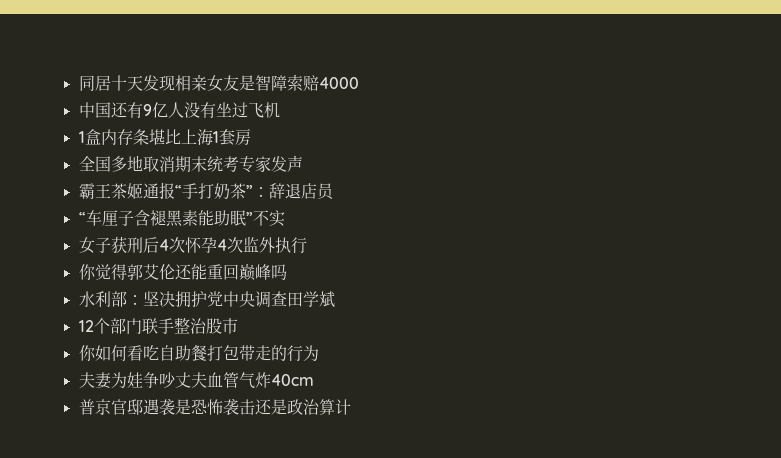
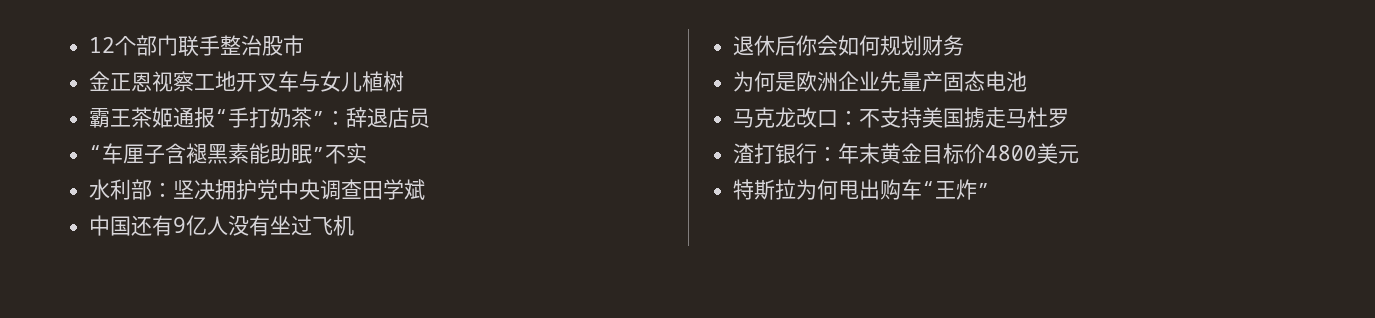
- 同居十天发现相亲女友是智障索赔4000
- 中国还有9亿人没有坐过飞机
- 1盒内存条堪比上海1套房
- 全国多地取消期末统考专家发声
+ 12个部门联手整治股市
+ 金正恩视察工地开叉车与女儿植树
- 女子获刑后4次怀孕4次监外执行
- 你觉得郭艾伦还能重回巅峰吗
- 12个部门联手整治股市
- 你如何看吃自助餐打包带走的行为
- 夫妻为娃争吵丈夫血管气炸40cm
- 普京官邸遇袭是恐怖袭击还是政治算计
+ 中国还有9亿人没有坐过飞机
+ 退休后你会如何规划财务
+ 为何是欧洲企业先量产固态电池
+ 马克龙改口：不支持美国掳走马杜罗
+ 渣打银行：年末黄金目标价4800美元
+ 特斯拉为何甩出购车“王炸”

